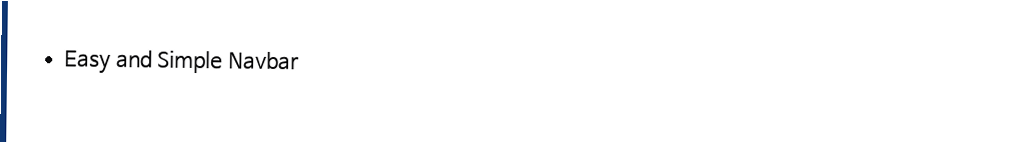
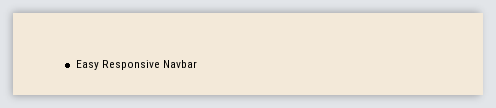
- Easy and Simple Navbar
+ Easy Responsive Navbar

